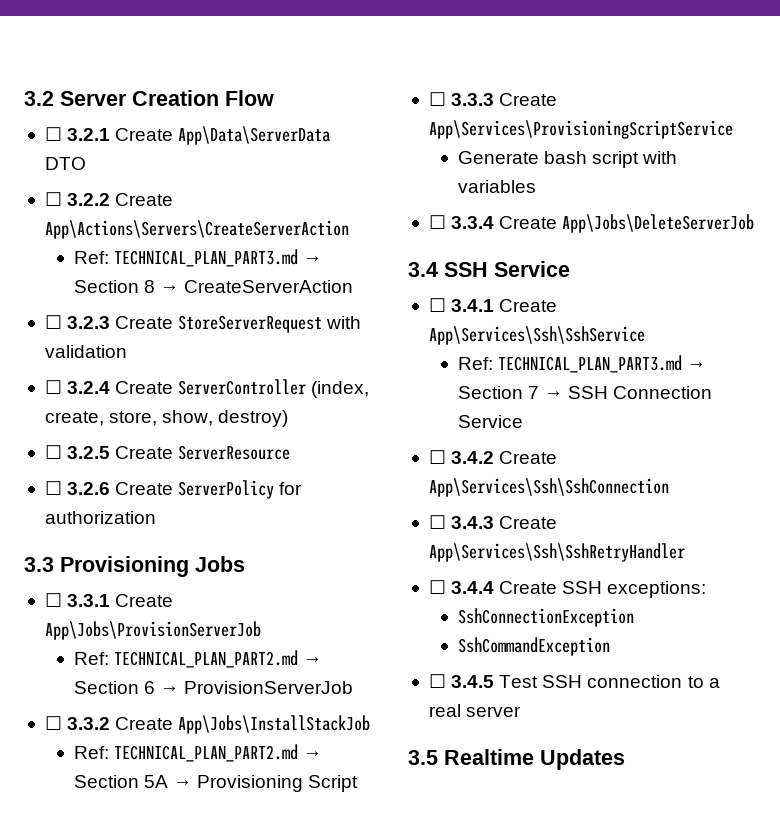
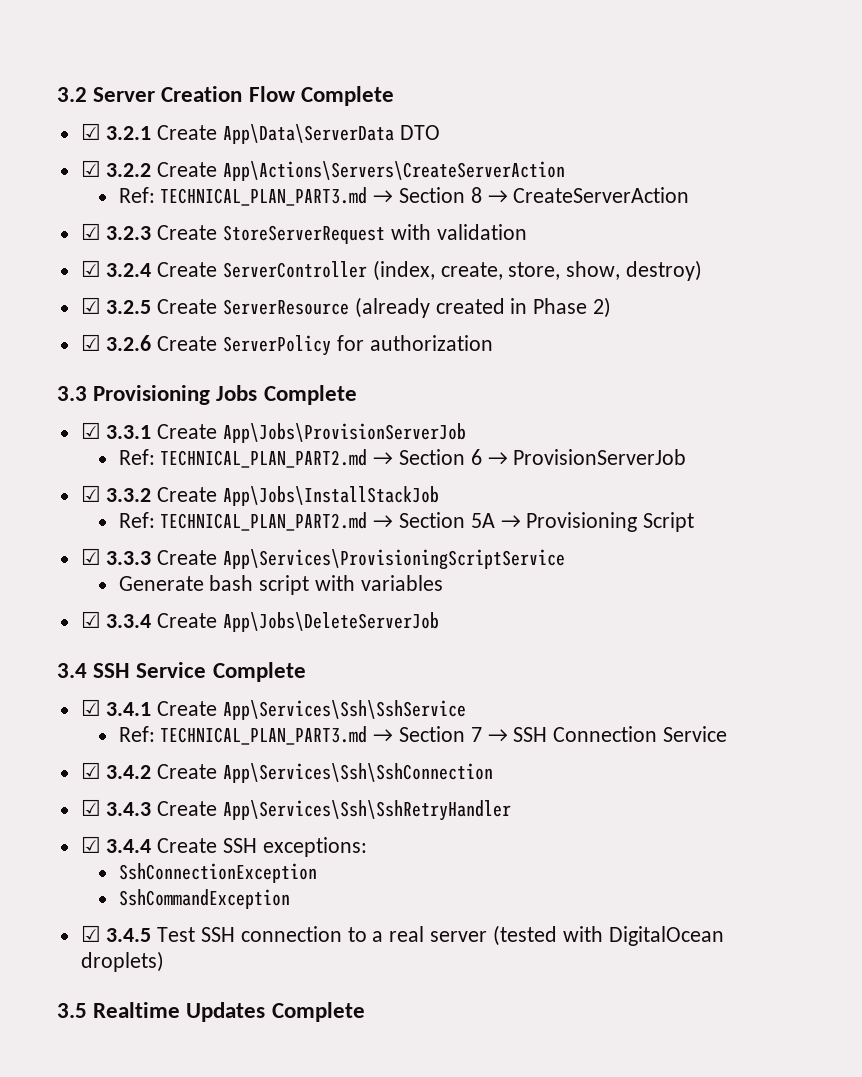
- 3.2 Server Creation Flow
- ☐ 3.2.1 Create App\Data\ServerData DTO
+ 3.2 Server Creation Flow Complete
+ ☑ 3.2.1 Create App\Data\ServerData DTO
- ☐ 3.2.2 Create App\Actions\Servers\CreateServerAction
+ ☑ 3.2.2 Create App\Actions\Servers\CreateServerAction
- ☐ 3.2.3 Create StoreServerRequest with validation
+ ☑ 3.2.3 Create StoreServerRequest with validation
- ☐ 3.2.4 Create ServerController (index, create, store, show, destroy)
+ ☑ 3.2.4 Create ServerController (index, create, store, show, destroy)
- ☐ 3.2.5 Create ServerResource
- ☐ 3.2.6 Create ServerPolicy for authorization
+ ☑ 3.2.5 Create ServerResource (already created in Phase 2)
+ ☑ 3.2.6 Create ServerPolicy for authorization
- 3.3 Provisioning Jobs
- ☐ 3.3.1 Create App\Jobs\ProvisionServerJob
+ 3.3 Provisioning Jobs Complete
+ ☑ 3.3.1 Create App\Jobs\ProvisionServerJob
- ☐ 3.3.2 Create App\Jobs\InstallStackJob
+ ☑ 3.3.2 Create App\Jobs\InstallStackJob
- ☐ 3.3.3 Create App\Services\ProvisioningScriptService
+ ☑ 3.3.3 Create App\Services\ProvisioningScriptService
- ☐ 3.3.4 Create App\Jobs\DeleteServerJob
+ ☑ 3.3.4 Create App\Jobs\DeleteServerJob
- 3.4 SSH Service
- ☐ 3.4.1 Create App\Services\Ssh\SshService
+ 3.4 SSH Service Complete
+ ☑ 3.4.1 Create App\Services\Ssh\SshService
- ☐ 3.4.2 Create App\Services\Ssh\SshConnection
+ ☑ 3.4.2 Create App\Services\Ssh\SshConnection
- ☐ 3.4.3 Create App\Services\Ssh\SshRetryHandler
+ ☑ 3.4.3 Create App\Services\Ssh\SshRetryHandler
- ☐ 3.4.4 Create SSH exceptions:
+ ☑ 3.4.4 Create SSH exceptions:
- ☐ 3.4.5 Test SSH connection to a real server
+ ☑ 3.4.5 Test SSH connection to a real server (tested with DigitalOcean droplets)
- 3.5 Realtime Updates
+ 3.5 Realtime Updates Complete

